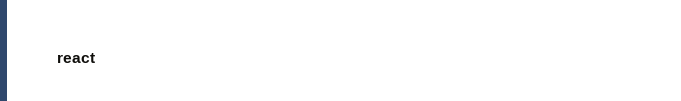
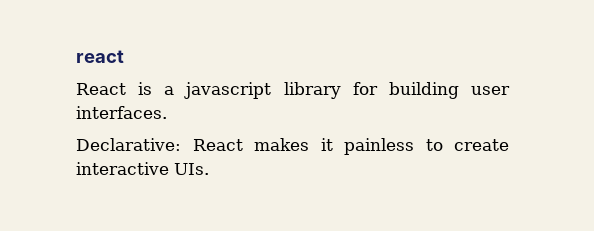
+ React is a javascript library for building user interfaces.
+ Declarative: React makes it painless to create interactive UIs.

